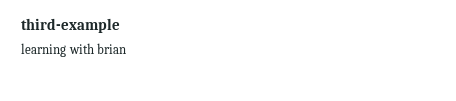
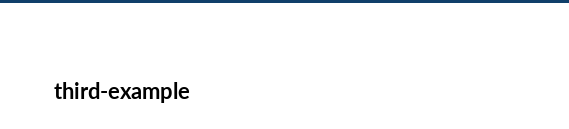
- learning with brian

